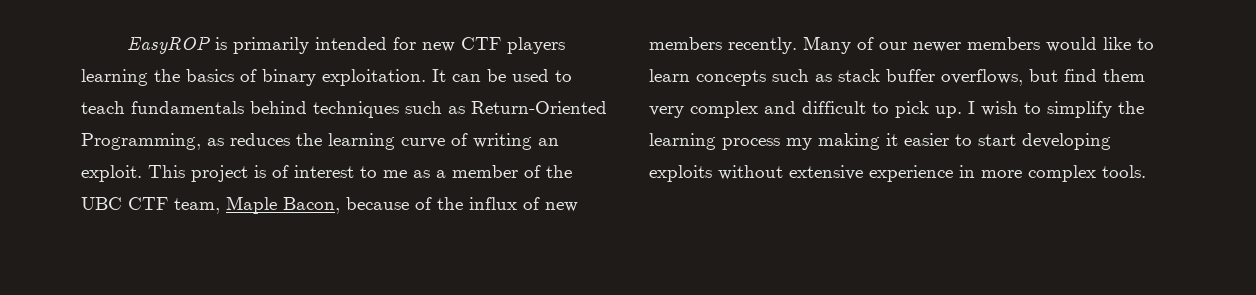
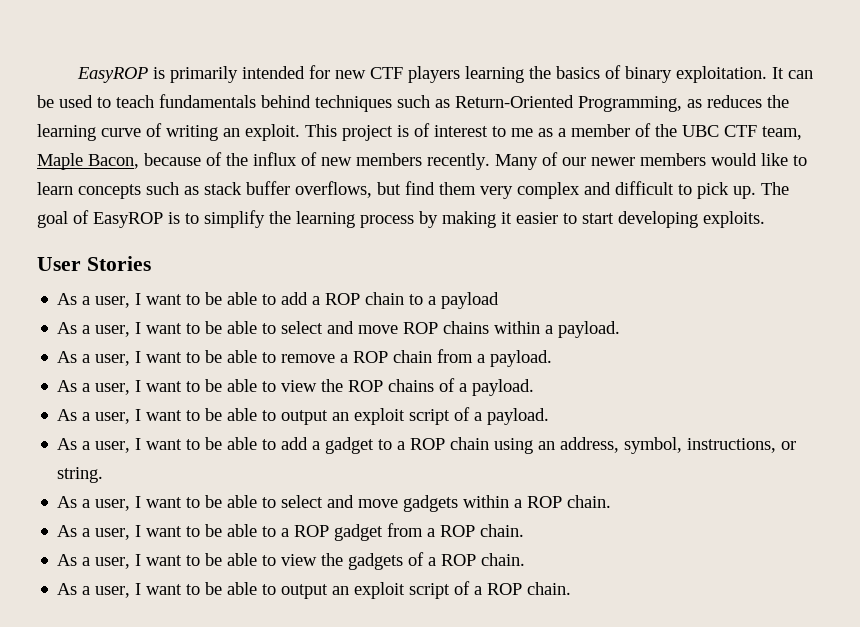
- I wish to simplify the learning process my making it easier to start developing exploits without extensive experience in more complex tools.
+ The goal of EasyROP is to simplify the learning process by making it easier to start developing exploits.
+ User Stories
+ As a user, I want to be able to add a ROP chain to a payload
+ As a user, I want to be able to select and move ROP chains within a payload.
+ As a user, I want to be able to remove a ROP chain from a payload.
+ As a user, I want to be able to view the ROP chains of a payload.
+ As a user, I want to be able to output an exploit script of a payload.
+ As a user, I want to be able to add a gadget to a ROP chain using an address, symbol, instructions, or string.
+ As a user, I want to be able to select and move gadgets within a ROP chain.
+ As a user, I want to be able to a ROP gadget from a ROP chain.
+ As a user, I want to be able to view the gadgets of a ROP chain.
+ As a user, I want to be able to output an exploit script of a ROP chain.

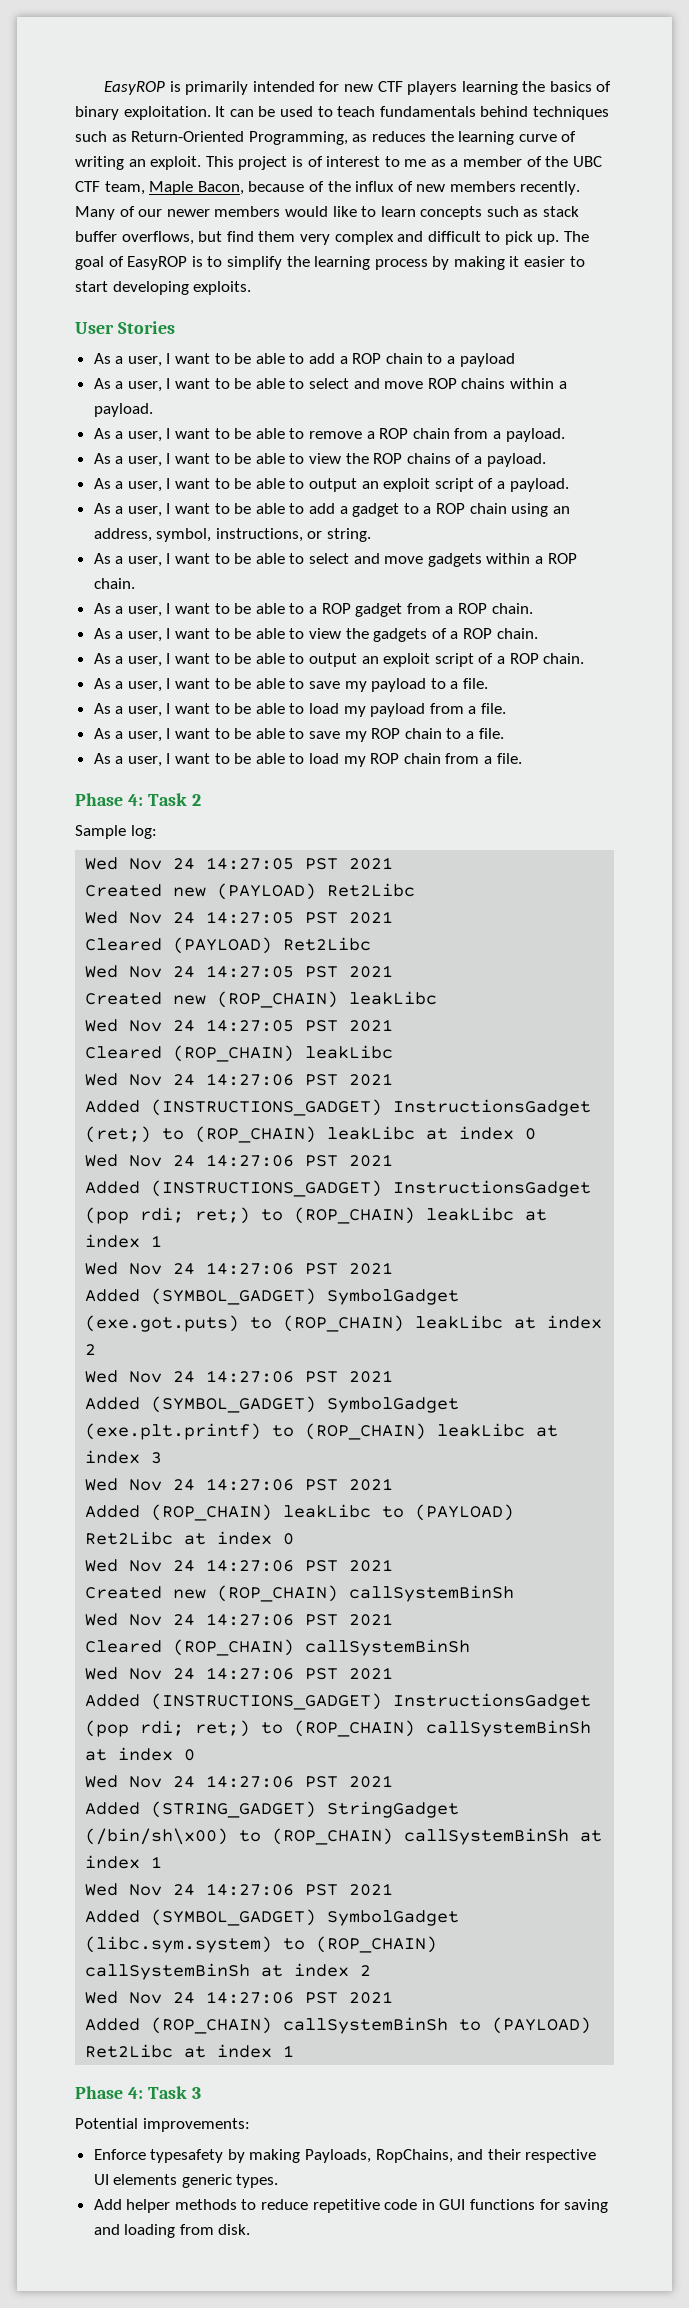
+ As a user, I want to be able to save my payload to a file.
+ As a user, I want to be able to load my payload from a file.
+ As a user, I want to be able to save my ROP chain to a file.
+ As a user, I want to be able to load my ROP chain from a file.
+ Phase 4: Task 2
+ Sample log:
+ Wed Nov 24 14:27:05 PST 2021
+ Created new (PAYLOAD) Ret2Libc
+ Wed Nov 24 14:27:05 PST 2021
+ Cleared (PAYLOAD) Ret2Libc
+ Wed Nov 24 14:27:05 PST 2021
+ Created new (ROP_CHAIN) leakLibc
+ Wed Nov 24 14:27:05 PST 2021
+ Cleared (ROP_CHAIN) leakLibc
+ Wed Nov 24 14:27:06 PST 2021
+ Added (INSTRUCTIONS_GADGET) InstructionsGadget (ret;) to (ROP_CHAIN) leakLibc at index 0
+ Wed Nov 24 14:27:06 PST 2021
+ Added (INSTRUCTIONS_GADGET) InstructionsGadget (pop rdi; ret;) to (ROP_CHAIN) leakLibc at index 1
+ Wed Nov 24 14:27:06 PST 2021
+ Added (SYMBOL_GADGET) SymbolGadget (exe.got.puts) to (ROP_CHAIN) leakLibc at index 2
+ Wed Nov 24 14:27:06 PST 2021
+ Added (SYMBOL_GADGET) SymbolGadget (exe.plt.printf) to (ROP_CHAIN) leakLibc at index 3
+ Wed Nov 24 14:27:06 PST 2021
+ Added (ROP_CHAIN) leakLibc to (PAYLOAD) Ret2Libc at index 0
+ Wed Nov 24 14:27:06 PST 2021
+ Created new (ROP_CHAIN) callSystemBinSh
+ Wed Nov 24 14:27:06 PST 2021
+ Cleared (ROP_CHAIN) callSystemBinSh
+ Wed Nov 24 14:27:06 PST 2021
+ Added (INSTRUCTIONS_GADGET) InstructionsGadget (pop rdi; ret;) to (ROP_CHAIN) callSystemBinSh at index 0
+ Wed Nov 24 14:27:06 PST 2021
+ Added (STRING_GADGET) StringGadget (/bin/sh\x00) to (ROP_CHAIN) callSystemBinSh at index 1
+ Wed Nov 24 14:27:06 PST 2021
+ Added (SYMBOL_GADGET) SymbolGadget (libc.sym.system) to (ROP_CHAIN) callSystemBinSh at index 2
+ Wed Nov 24 14:27:06 PST 2021
+ Added (ROP_CHAIN) callSystemBinSh to (PAYLOAD) Ret2Libc at index 1
+ Phase 4: Task 3
+ Potential improvements:
+ Enforce typesafety by making Payloads, RopChains, and their respective UI elements generic types.
+ Add helper methods to reduce repetitive code in GUI functions for saving and loading from disk.

